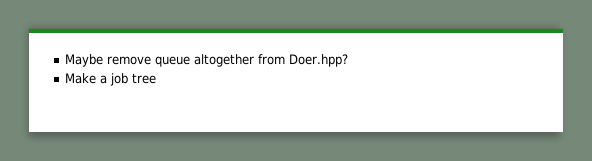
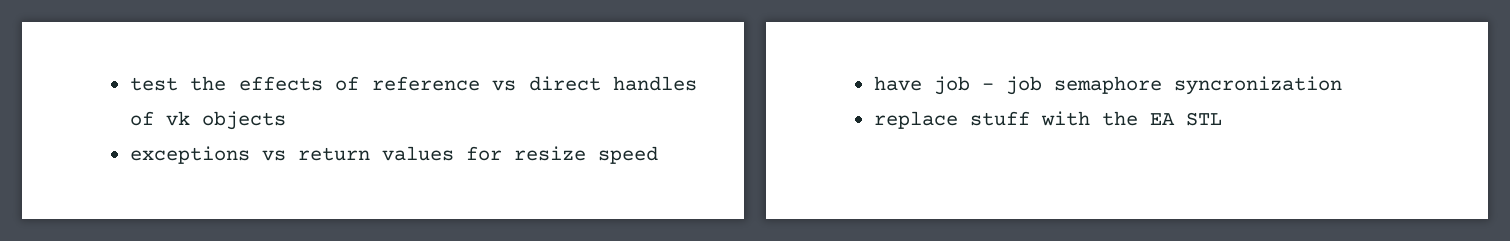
- Maybe remove queue altogether from Doer.hpp?
- Make a job tree
+ test the effects of reference vs direct handles of vk objects
+ exceptions vs return values for resize speed
+ have job - job semaphore syncronization
+ replace stuff with the EA STL

